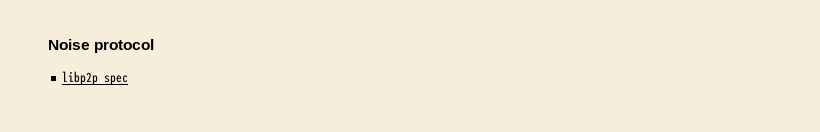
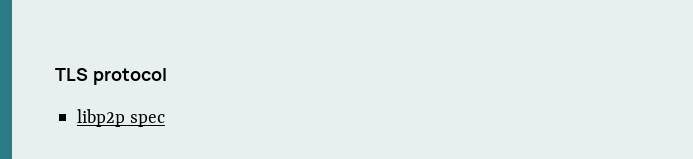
- Noise protocol
+ TLS protocol

